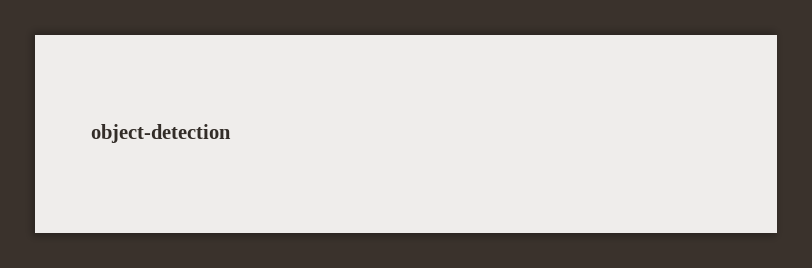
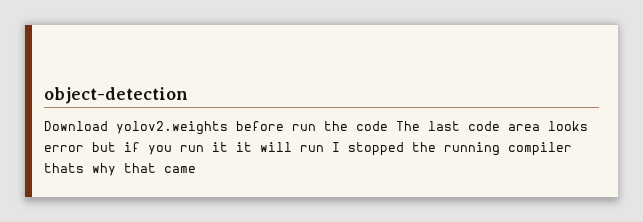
+ Download yolov2.weights before run the code The last code area looks error but if you run it it will run I stopped the running compiler thats why that came

